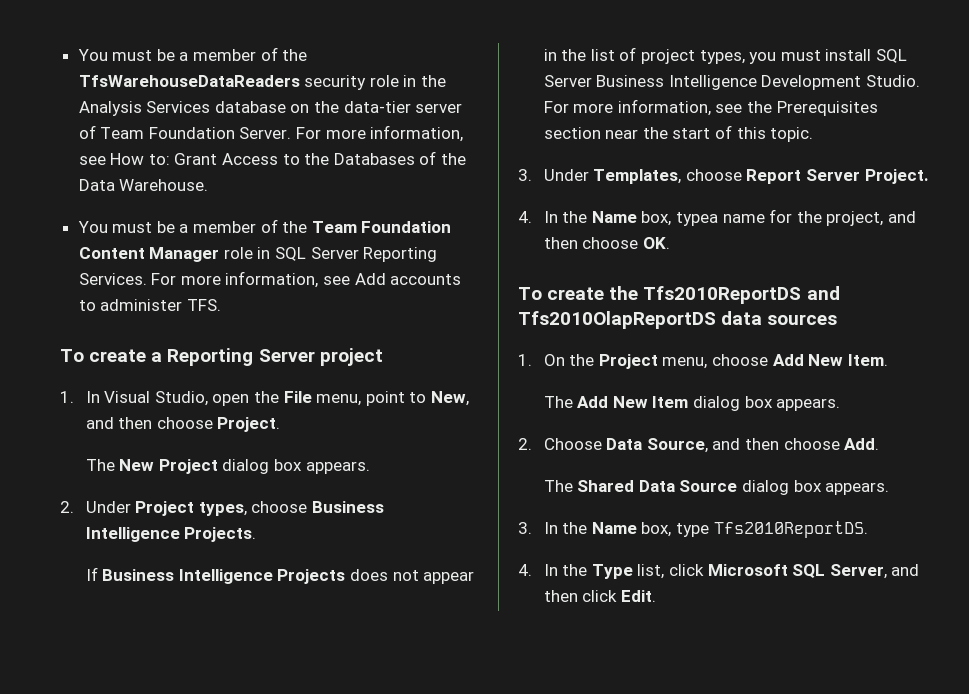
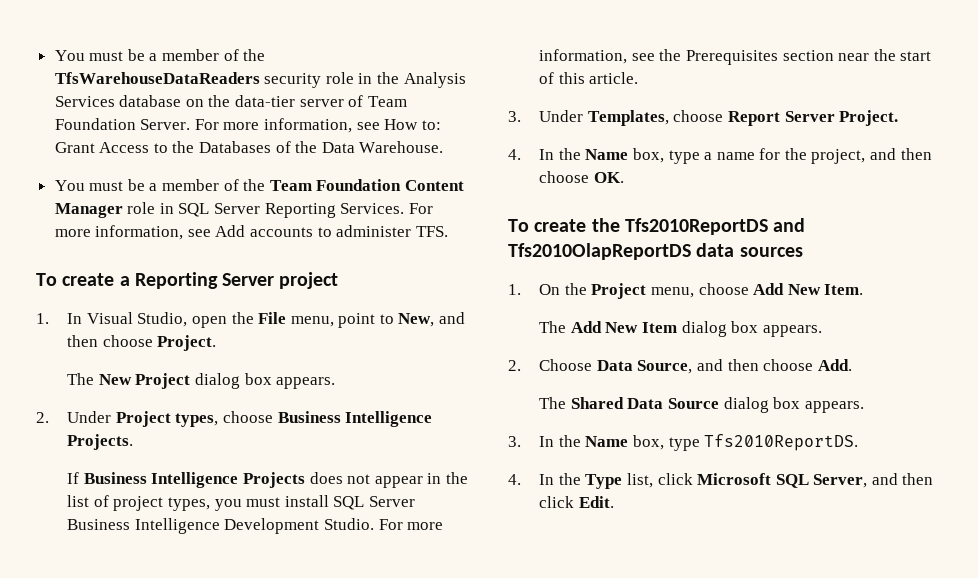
- For more information, see the Prerequisites section near the start of this topic.
+ For more information, see the Prerequisites section near the start of this article.
- 4. In the Name box, typea name for the project, and then choose OK.
+ 4. In the Name box, type a name for the project, and then choose OK.

